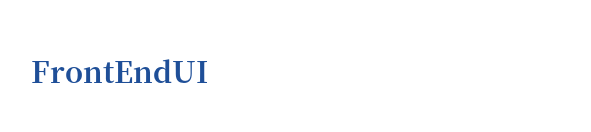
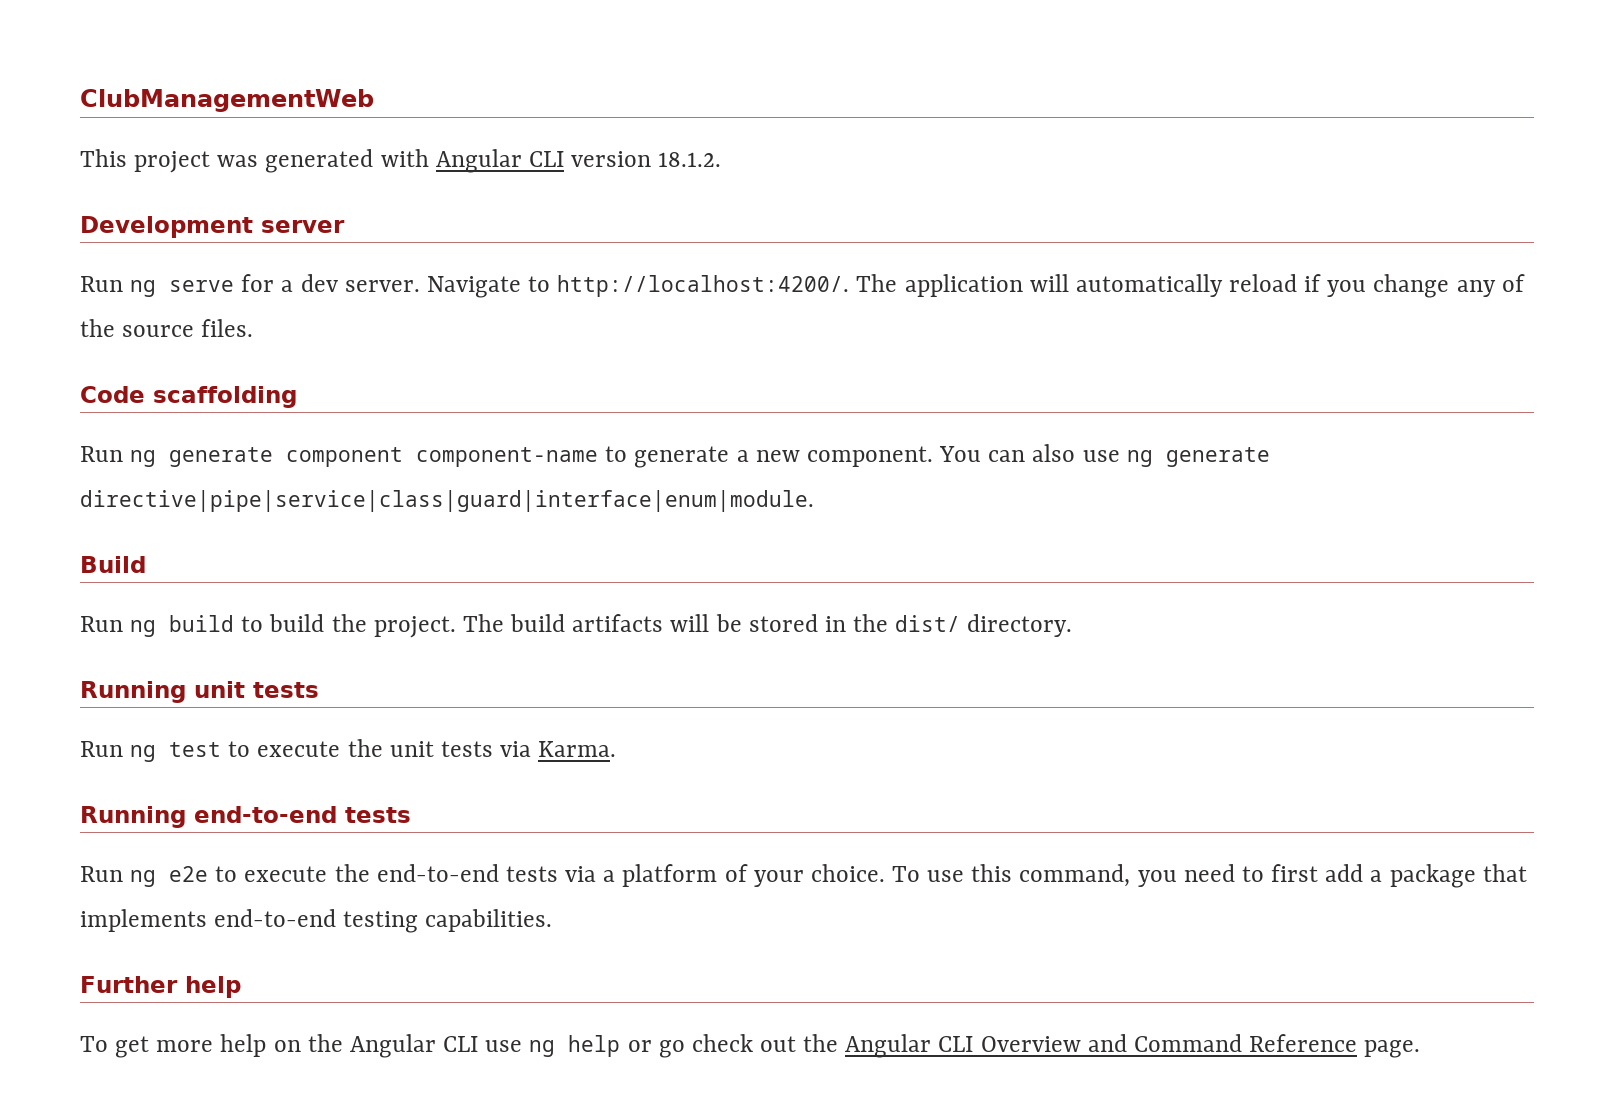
- FrontEndUI
+ ClubManagementWeb
+ This project was generated with Angular CLI version 18.1.2.
+ Development server
+ Run ng serve for a dev server. Navigate to http://localhost:4200/. The application will automatically reload if you change any of the source files.
+ Code scaffolding
+ Run ng generate component component-name to generate a new component. You can also use ng generate directive|pipe|service|class|guard|interface|enum|module.
+ Build
+ Run ng build to build the project. The build artifacts will be stored in the dist/ directory.
+ Running unit tests
+ Run ng test to execute the unit tests via Karma.
+ Running end-to-end tests
+ Run ng e2e to execute the end-to-end tests via a platform of your choice. To use this command, you need to first add a package that implements end-to-end testing capabilities.
+ Further help
+ To get more help on the Angular CLI use ng help or go check out the Angular CLI Overview and Command Reference page.

